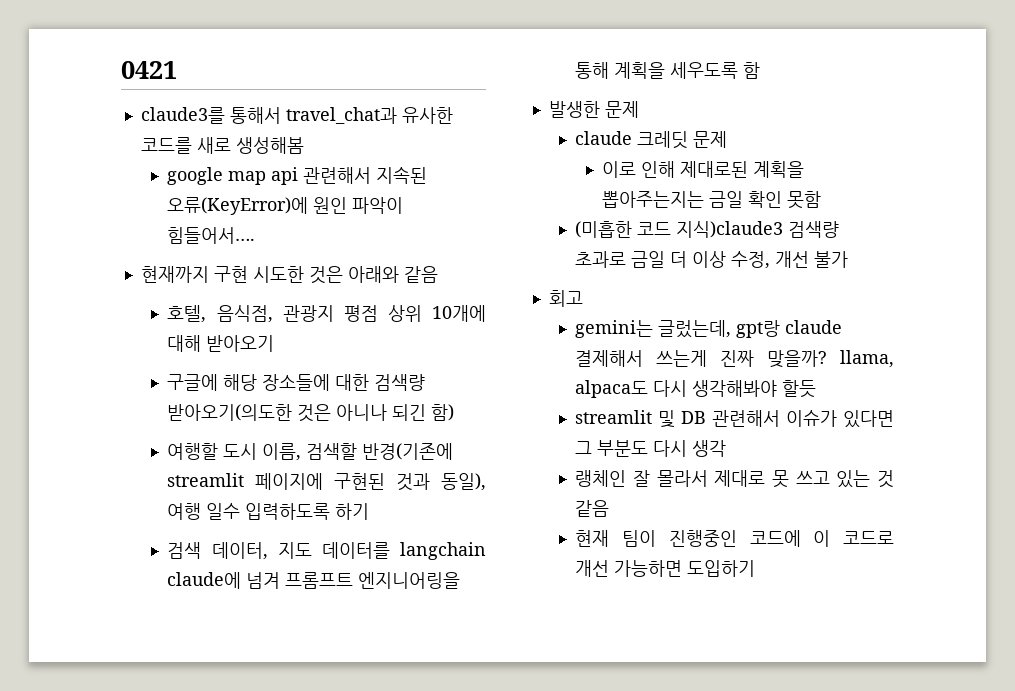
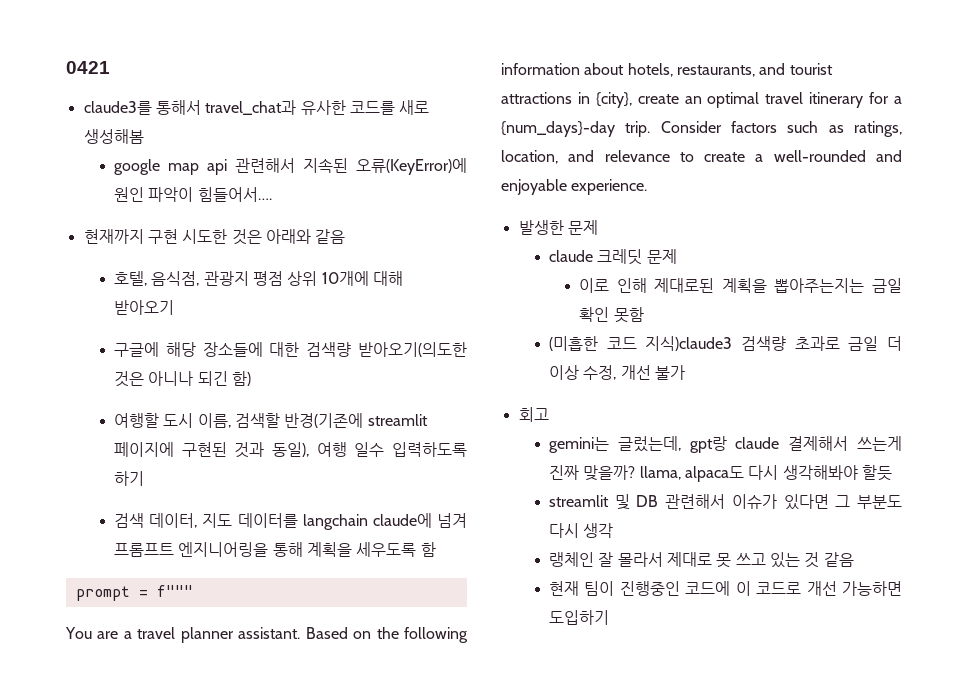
+ prompt = f"""
+ You are a travel planner assistant. Based on the following information about hotels, restaurants, and tourist attractions in {city}, create an optimal travel itinerary for a {num_days}-day trip. Consider factors such as ratings, location, and relevance to create a well-rounded and enjoyable experience.

